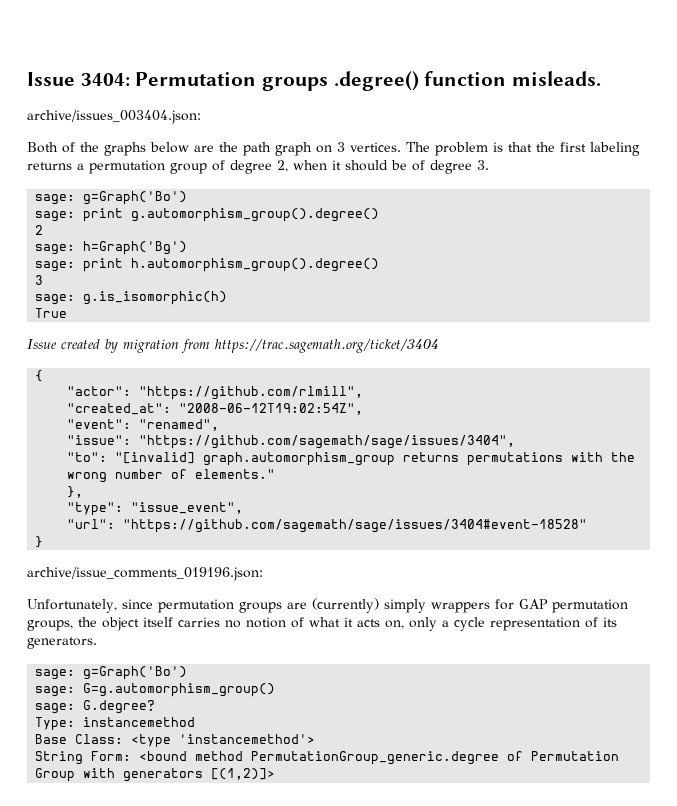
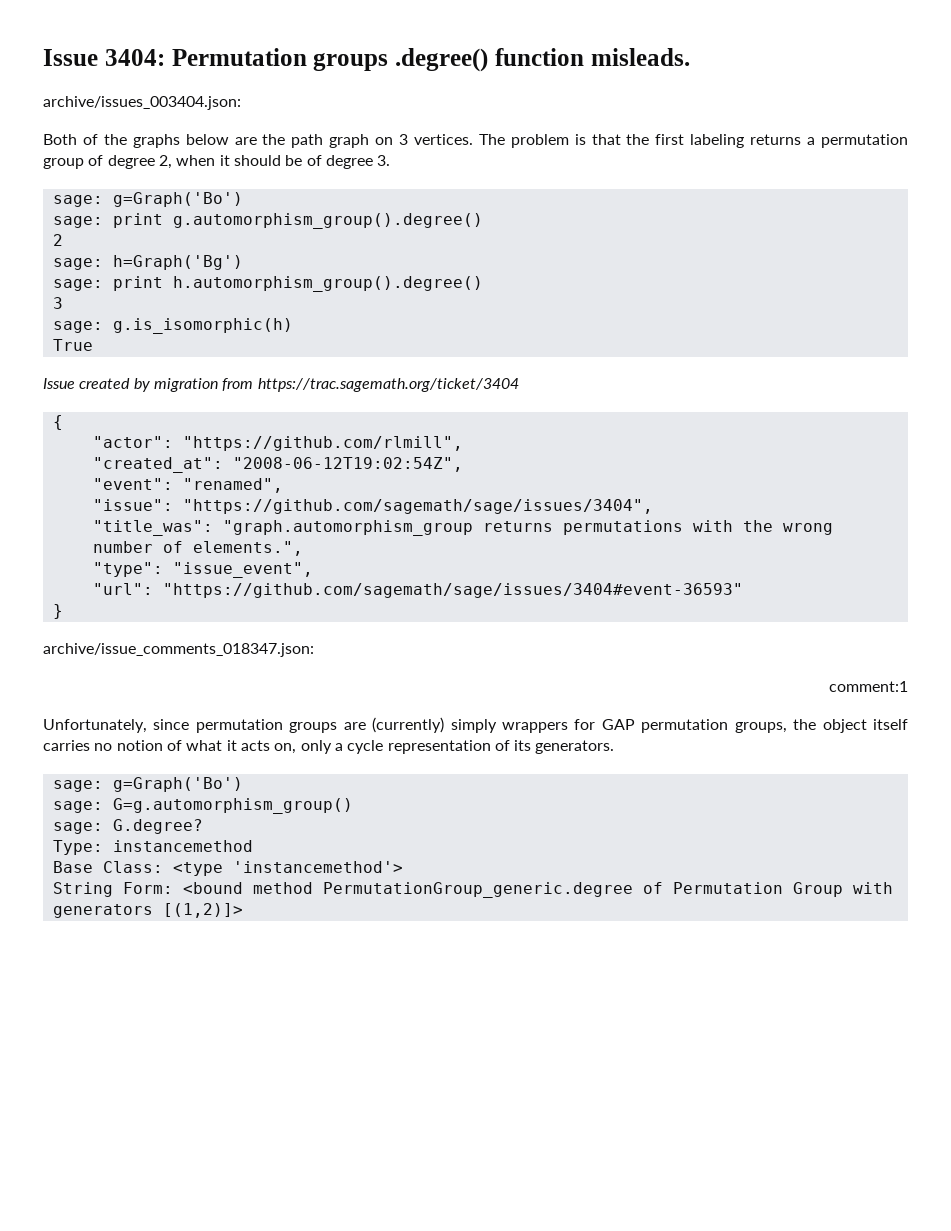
- "to": "[invalid] graph.automorphism_group returns permutations with the wrong number of elements."
- },
+ "title_was": "graph.automorphism_group returns permutations with the wrong number of elements.",
- "url": "https://github.com/sagemath/sage/issues/3404#event-18528"
+ "url": "https://github.com/sagemath/sage/issues/3404#event-36593"
- archive/issue_comments_019196.json:
+ archive/issue_comments_018347.json:
+ comment:1

